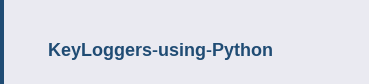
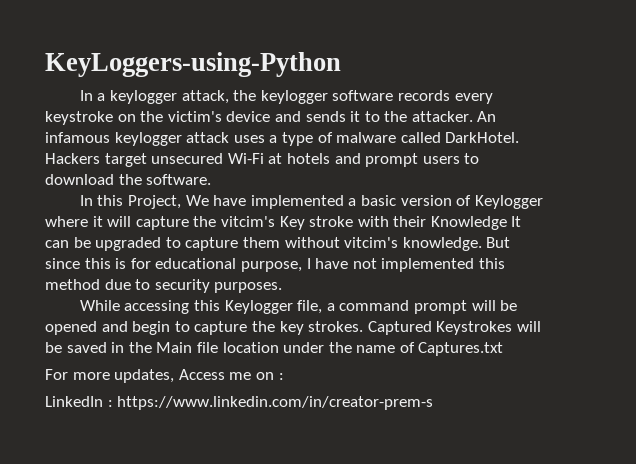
+ In a keylogger attack, the keylogger software records every keystroke on the victim's device and sends it to the attacker. An infamous keylogger attack uses a type of malware called DarkHotel. Hackers target unsecured Wi-Fi at hotels and prompt users to download the software.
+ In this Project, We have implemented a basic version of Keylogger where it will capture the vitcim's Key stroke with their Knowledge It can be upgraded to capture them without vitcim's knowledge. But since this is for educational purpose, I have not implemented this method due to security purposes.
+ While accessing this Keylogger file, a command prompt will be opened and begin to capture the key strokes. Captured Keystrokes will be saved in the Main file location under the name of Captures.txt
+ For more updates, Access me on :
+ LinkedIn : https://www.linkedin.com/in/creator-prem-s

